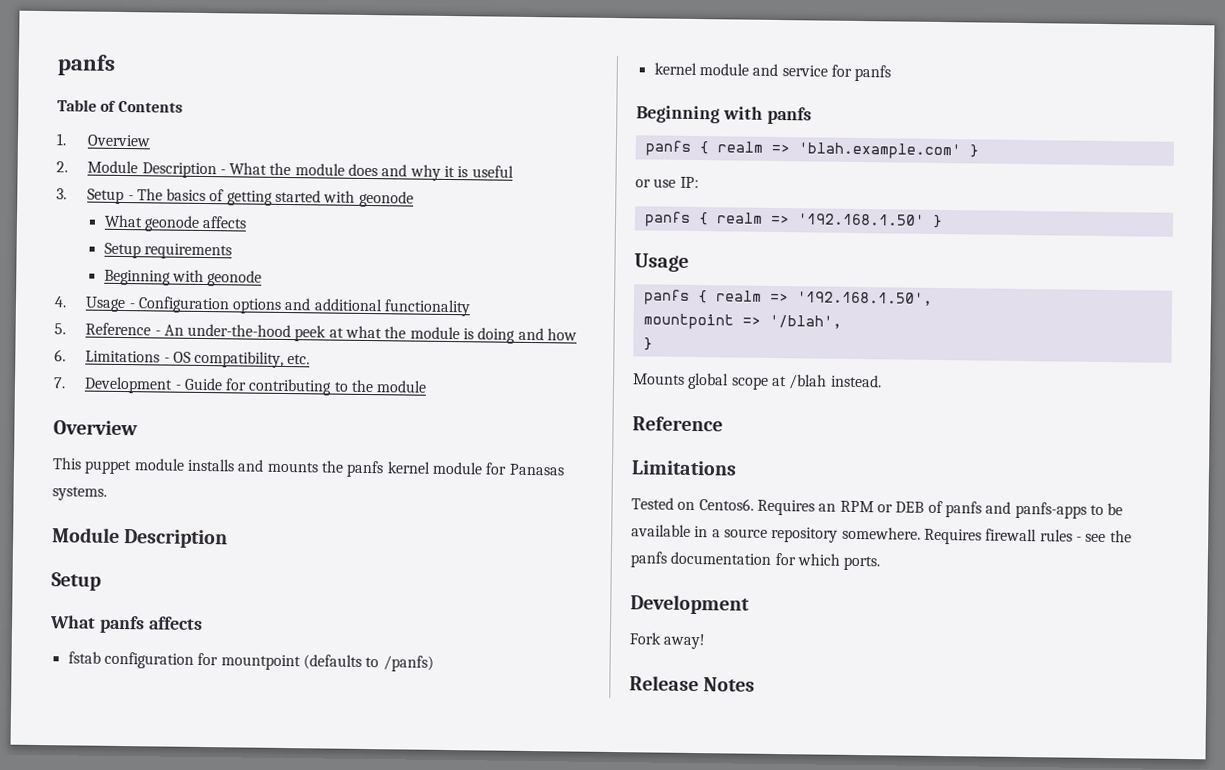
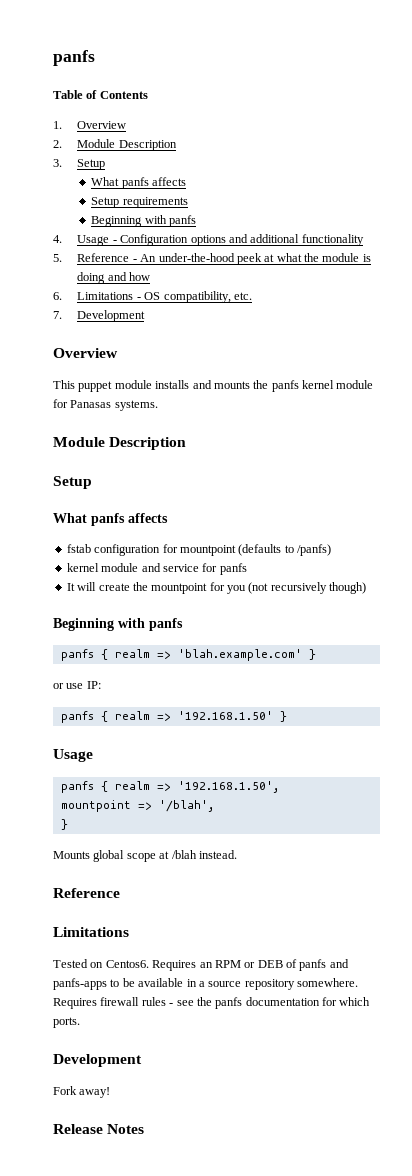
- 2. Module Description - What the module does and why it is useful
- 3. Setup - The basics of getting started with geonode
- What geonode affects
+ 2. Module Description
+ 3. Setup
+ What panfs affects
  Setup requirements
- Beginning with geonode
+ Beginning with panfs
- 7. Development - Guide for contributing to the module
+ 7. Development
+ It will create the mountpoint for you (not recursively though)

